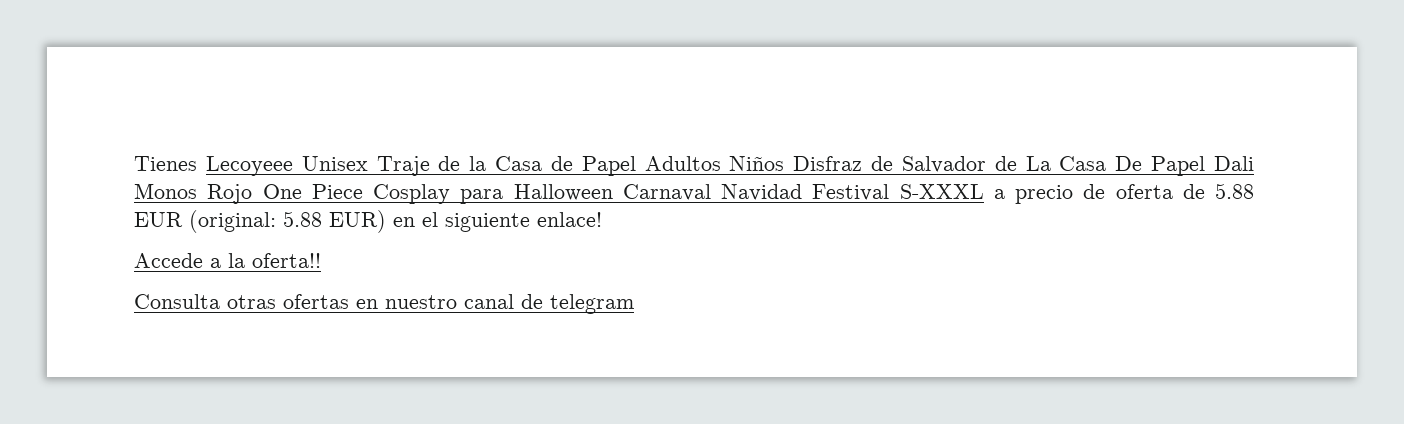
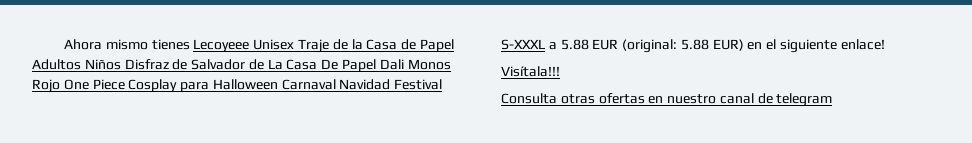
- Tienes Lecoyeee Unisex Traje de la Casa de Papel Adultos Niños Disfraz de Salvador de La Casa De Papel Dali Monos Rojo One Piece Cosplay para Halloween Carnaval Navidad Festival S-XXXL a precio de oferta de 5.88 EUR (original: 5.88 EUR) en el siguiente enlace!
+ Ahora mismo tienes Lecoyeee Unisex Traje de la Casa de Papel Adultos Niños Disfraz de Salvador de La Casa De Papel Dali Monos Rojo One Piece Cosplay para Halloween Carnaval Navidad Festival S-XXXL a 5.88 EUR (original: 5.88 EUR) en el siguiente enlace!
- Accede a la oferta!!
+ Visítala!!!

